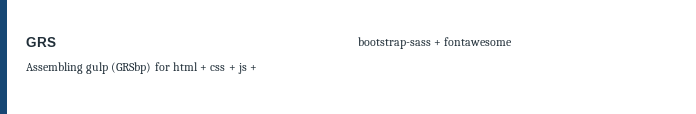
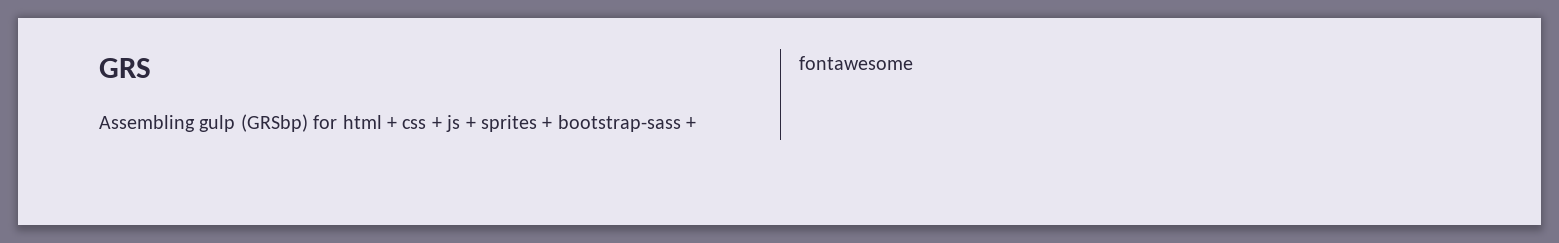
- Assembling gulp (GRSbp) for html + css + js + bootstrap-sass + fontawesome
+ Assembling gulp (GRSbp) for html + css + js + sprites + bootstrap-sass + fontawesome

